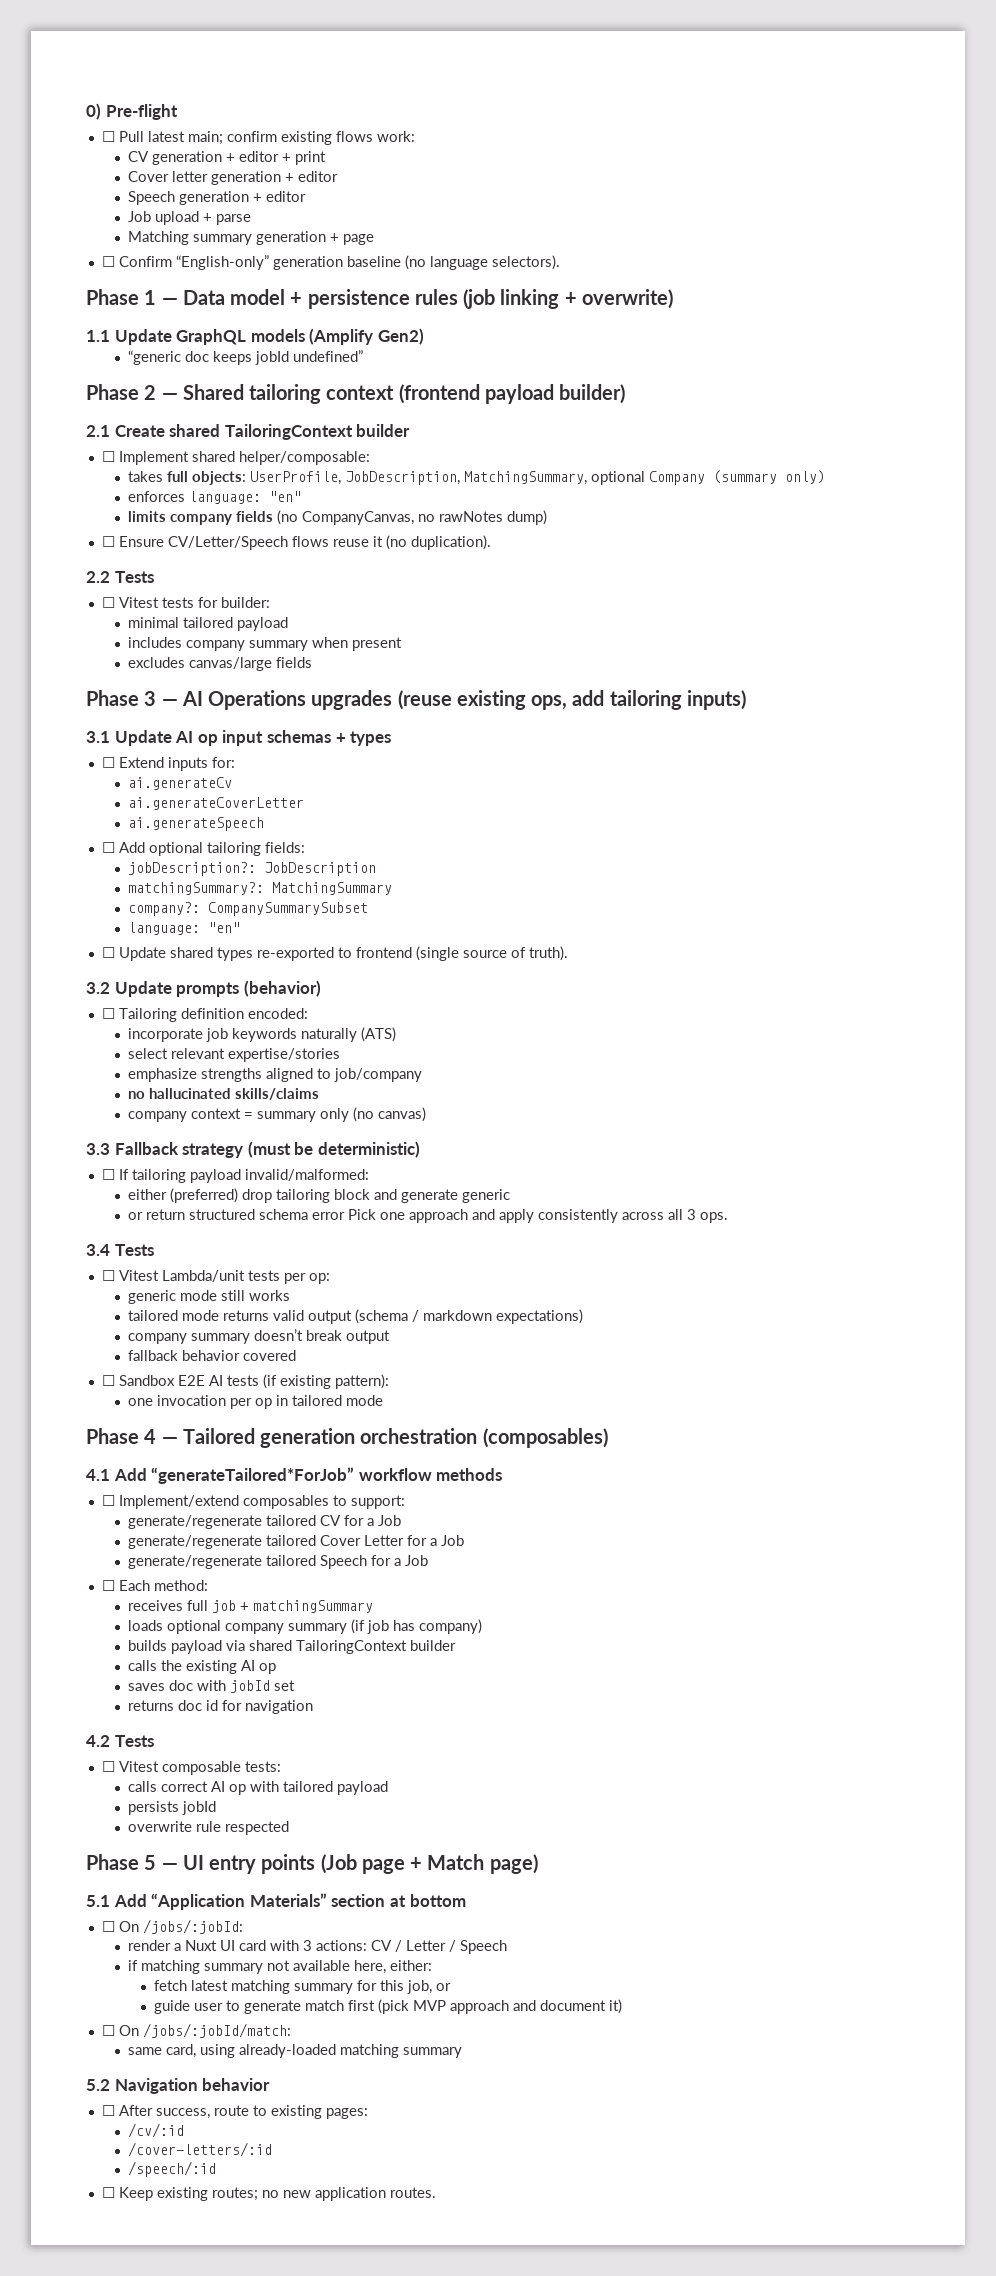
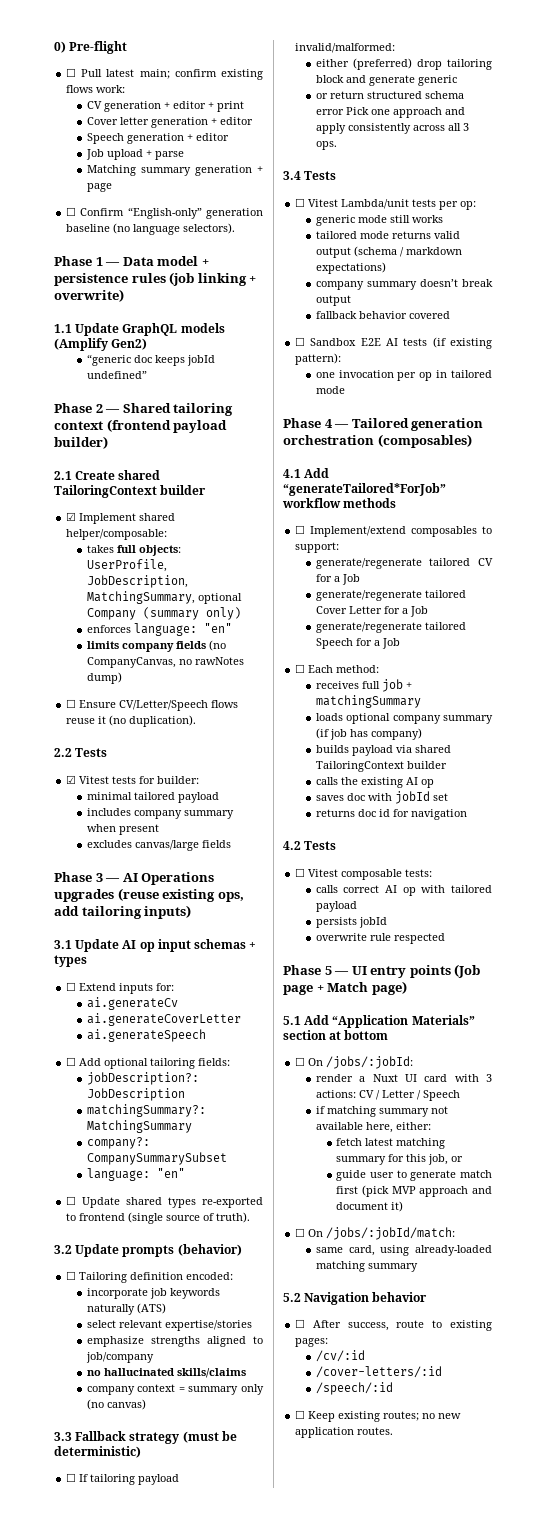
- ☐ Implement shared helper/composable:
+ ☑ Implement shared helper/composable:
- ☐ Vitest tests for builder:
+ ☑ Vitest tests for builder:

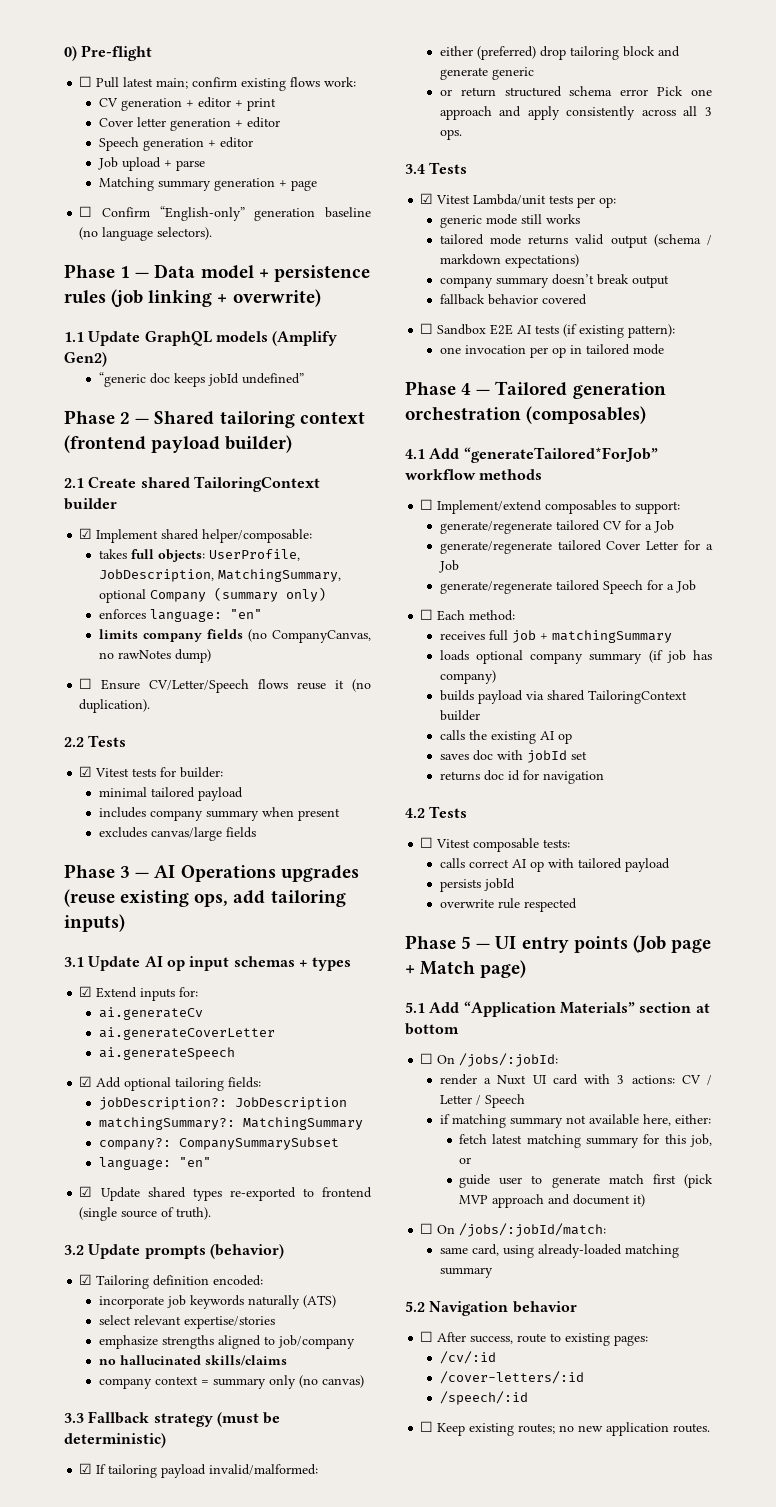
- ☐ Extend inputs for:
+ ☑ Extend inputs for:
- ☐ Add optional tailoring fields:
+ ☑ Add optional tailoring fields:
- ☐ Update shared types re-exported to frontend (single source of truth).
+ ☑ Update shared types re-exported to frontend (single source of truth).
- ☐ Tailoring definition encoded:
+ ☑ Tailoring definition encoded:
- ☐ If tailoring payload invalid/malformed:
+ ☑ If tailoring payload invalid/malformed:
- ☐ Vitest Lambda/unit tests per op:
+ ☑ Vitest Lambda/unit tests per op:

